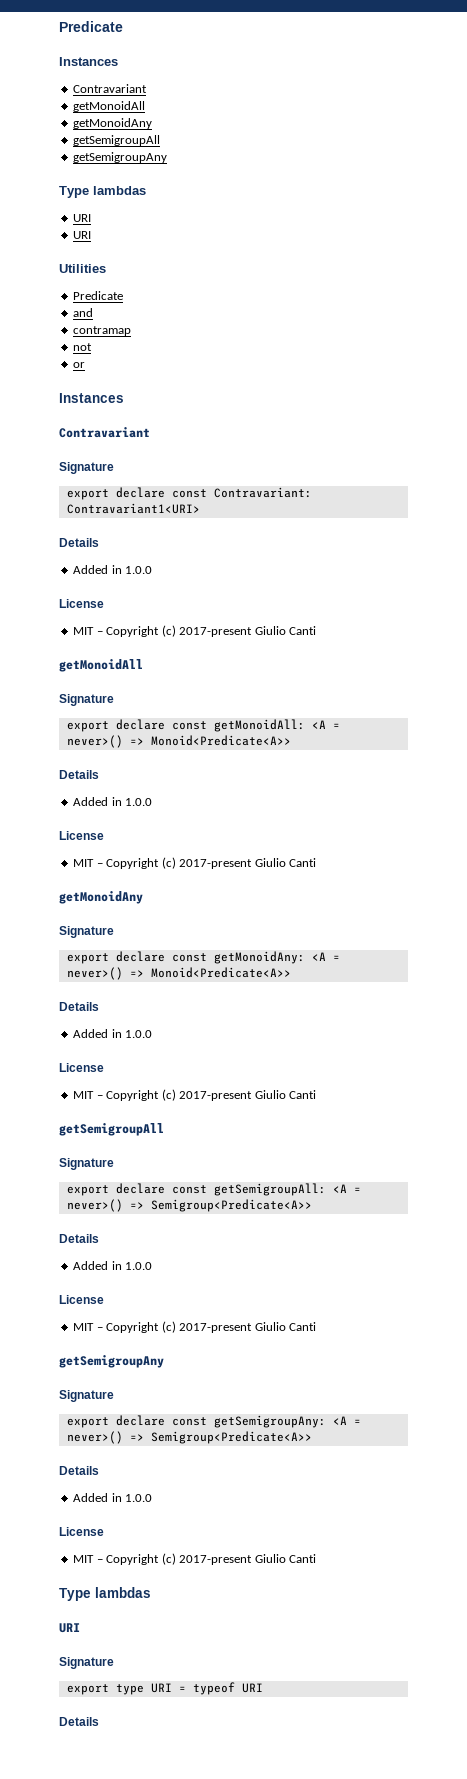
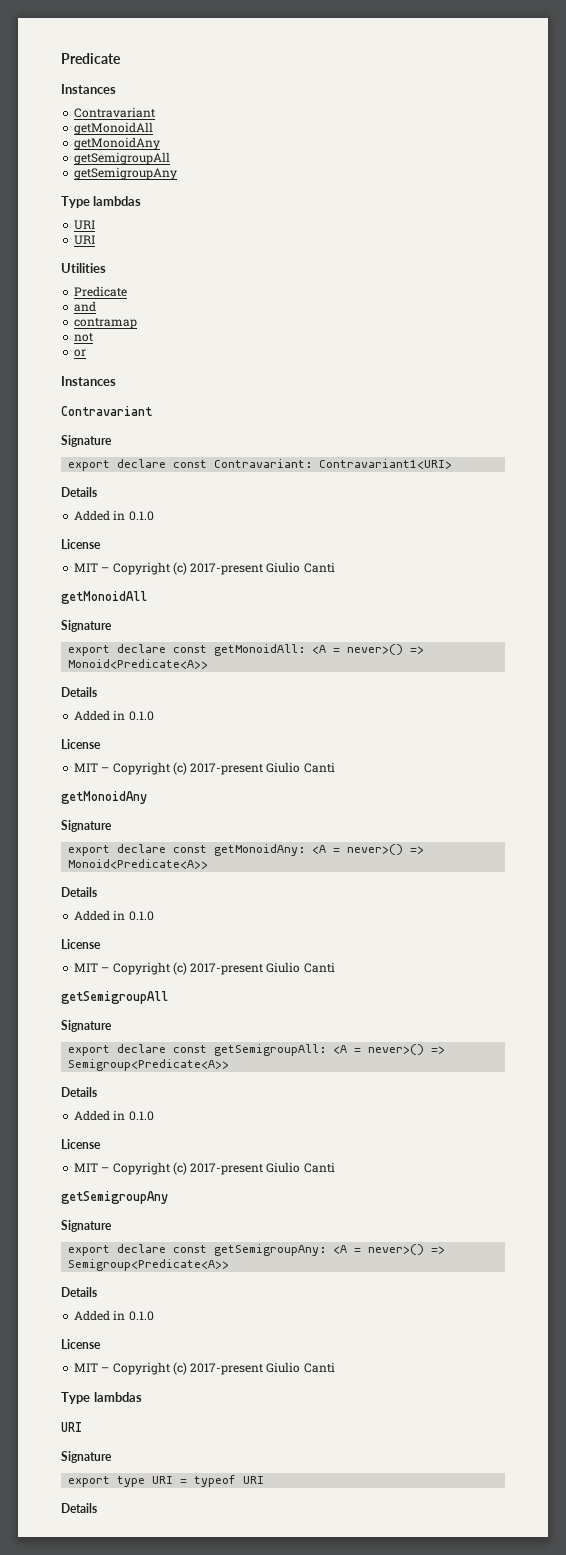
  export declare const Contravariant: Contravariant1<URI>
  Details
- Added in 1.0.0
+ Added in 0.1.0
  export declare const getMonoidAll: <A = never>() => Monoid<Predicate<A>>
  Details
- Added in 1.0.0
+ Added in 0.1.0
  export declare const getMonoidAny: <A = never>() => Monoid<Predicate<A>>
  Details
- Added in 1.0.0
+ Added in 0.1.0
  export declare const getSemigroupAll: <A = never>() => Semigroup<Predicate<A>>
  Details
- Added in 1.0.0
+ Added in 0.1.0
  export declare const getSemigroupAny: <A = never>() => Semigroup<Predicate<A>>
  Details
- Added in 1.0.0
+ Added in 0.1.0

